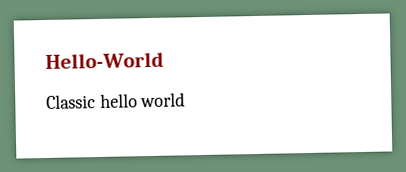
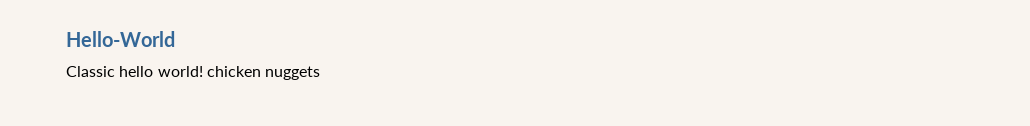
- Classic hello world
+ Classic hello world! chicken nuggets

